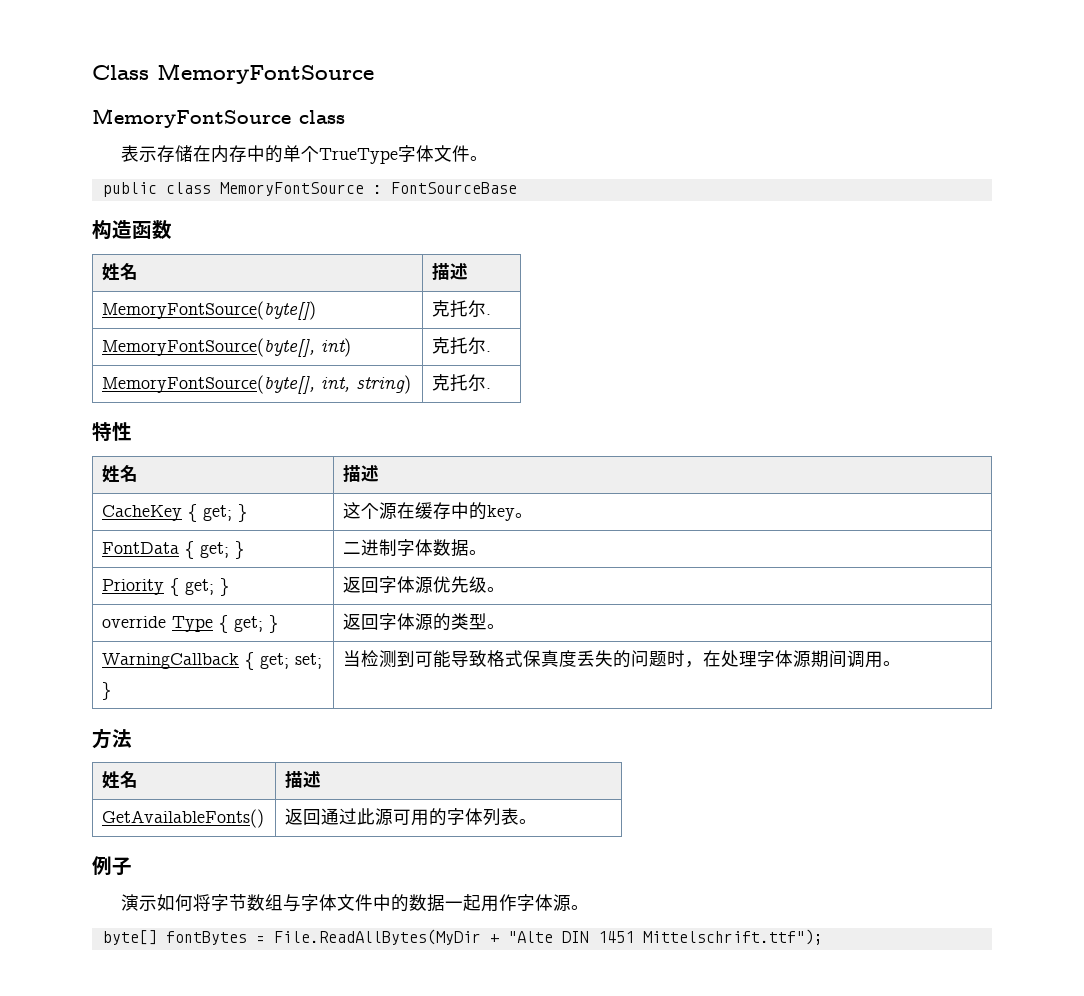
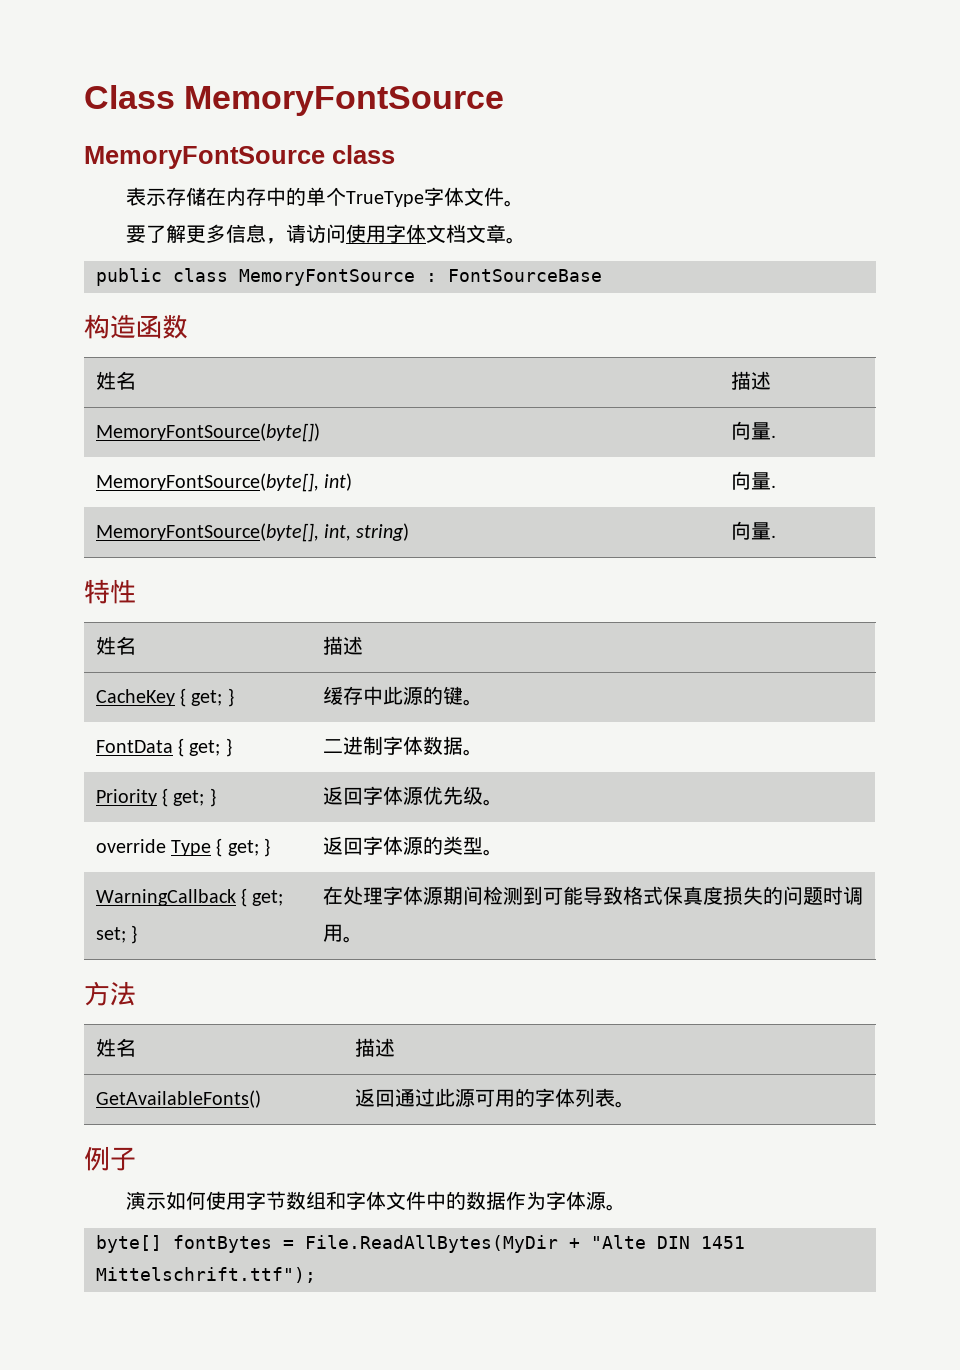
+ 要了解更多信息，请访问使用字体文档文章。
- MemoryFontSource(byte[]) | 克托尔.
+ MemoryFontSource(byte[]) | 向量.
- MemoryFontSource(byte[], int) | 克托尔.
+ MemoryFontSource(byte[], int) | 向量.
- MemoryFontSource(byte[], int, string) | 克托尔.
+ MemoryFontSource(byte[], int, string) | 向量.
- CacheKey { get; } | 这个源在缓存中的key。
+ CacheKey { get; } | 缓存中此源的键。
- WarningCallback { get; set; } | 当检测到可能导致格式保真度丢失的问题时，在处理字体源期间调用。
+ WarningCallback { get; set; } | 在处理字体源期间检测到可能导致格式保真度损失的问题时调用。
- 演示如何将字节数组与字体文件中的数据一起用作字体源。
+ 演示如何使用字节数组和字体文件中的数据作为字体源。

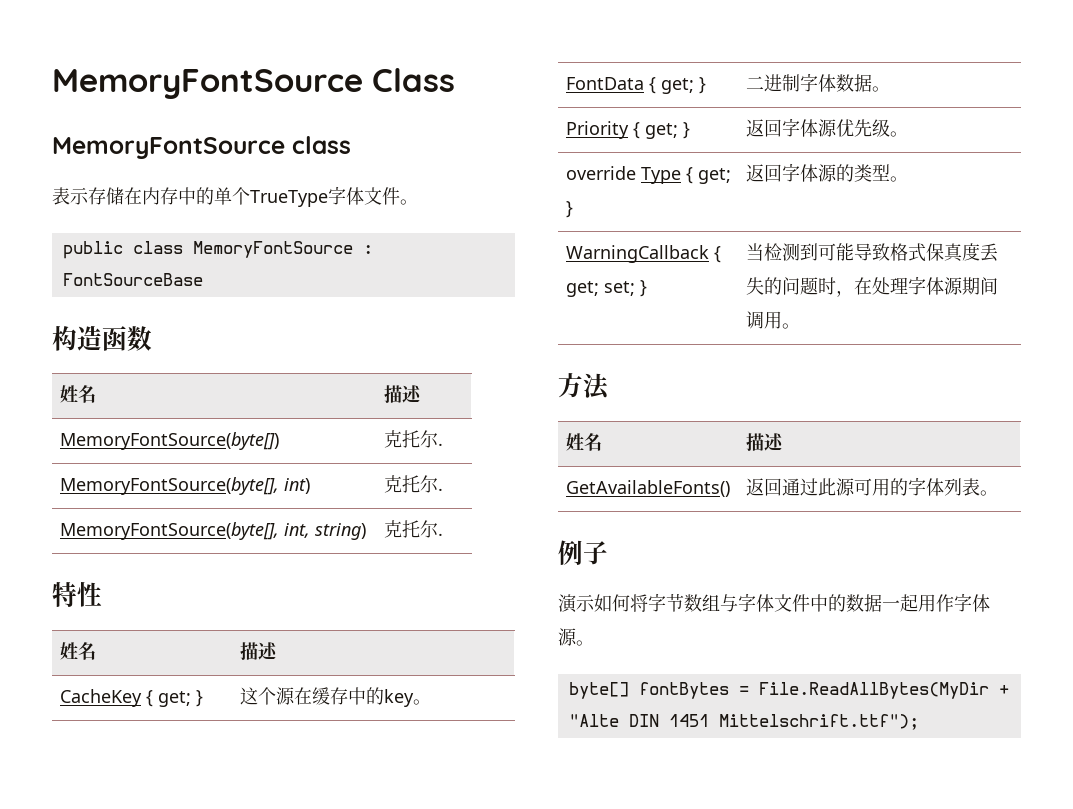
- Class MemoryFontSource
+ MemoryFontSource Class
- 要了解更多信息，请访问使用字体文档文章。
- MemoryFontSource(byte[]) | 向量.
+ MemoryFontSource(byte[]) | 克托尔.
- MemoryFontSource(byte[], int) | 向量.
+ MemoryFontSource(byte[], int) | 克托尔.
- MemoryFontSource(byte[], int, string) | 向量.
+ MemoryFontSource(byte[], int, string) | 克托尔.
- CacheKey { get; } | 缓存中此源的键。
+ CacheKey { get; } | 这个源在缓存中的key。
- WarningCallback { get; set; } | 在处理字体源期间检测到可能导致格式保真度损失的问题时调用。
+ WarningCallback { get; set; } | 当检测到可能导致格式保真度丢失的问题时，在处理字体源期间调用。
- 演示如何使用字节数组和字体文件中的数据作为字体源。
+ 演示如何将字节数组与字体文件中的数据一起用作字体源。

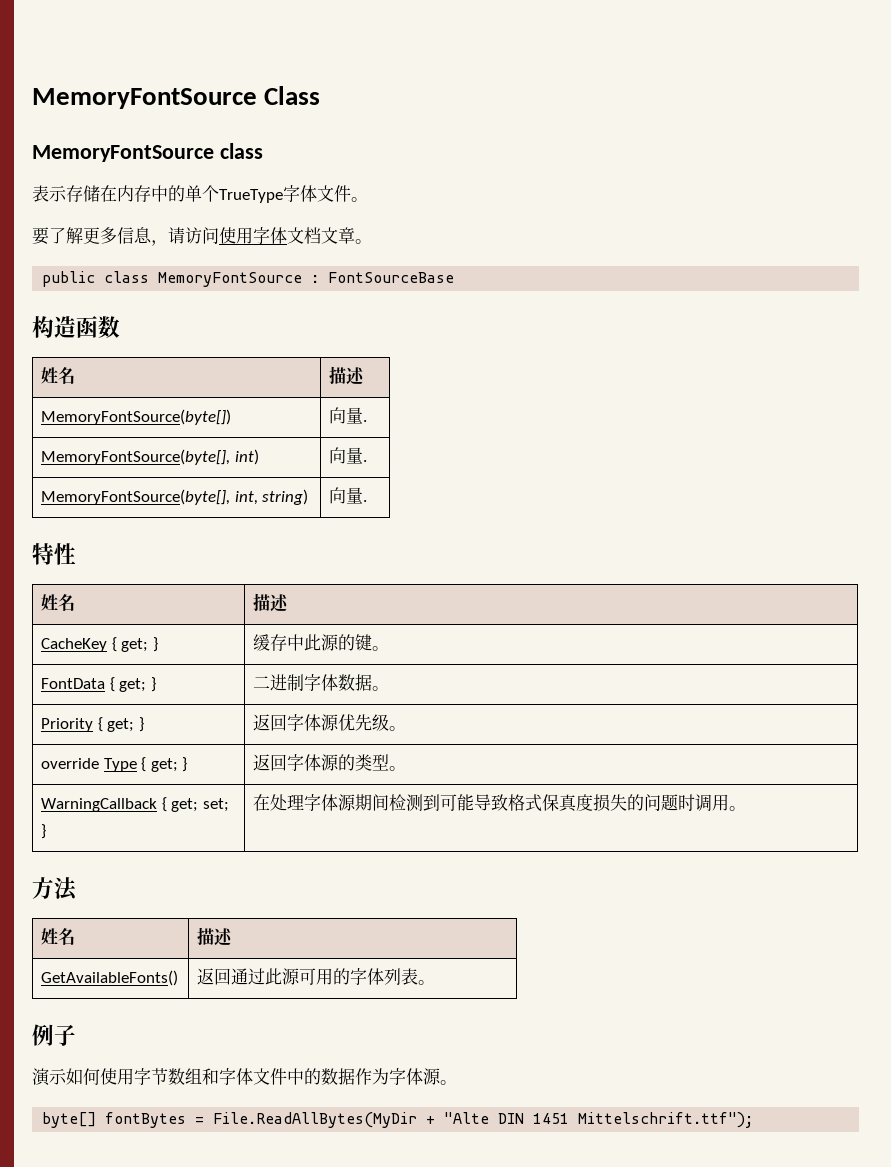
+ 要了解更多信息，请访问使用字体文档文章。
- MemoryFontSource(byte[]) | 克托尔.
+ MemoryFontSource(byte[]) | 向量.
- MemoryFontSource(byte[], int) | 克托尔.
+ MemoryFontSource(byte[], int) | 向量.
- MemoryFontSource(byte[], int, string) | 克托尔.
+ MemoryFontSource(byte[], int, string) | 向量.
- CacheKey { get; } | 这个源在缓存中的key。
+ CacheKey { get; } | 缓存中此源的键。
- WarningCallback { get; set; } | 当检测到可能导致格式保真度丢失的问题时，在处理字体源期间调用。
+ WarningCallback { get; set; } | 在处理字体源期间检测到可能导致格式保真度损失的问题时调用。
- 演示如何将字节数组与字体文件中的数据一起用作字体源。
+ 演示如何使用字节数组和字体文件中的数据作为字体源。

